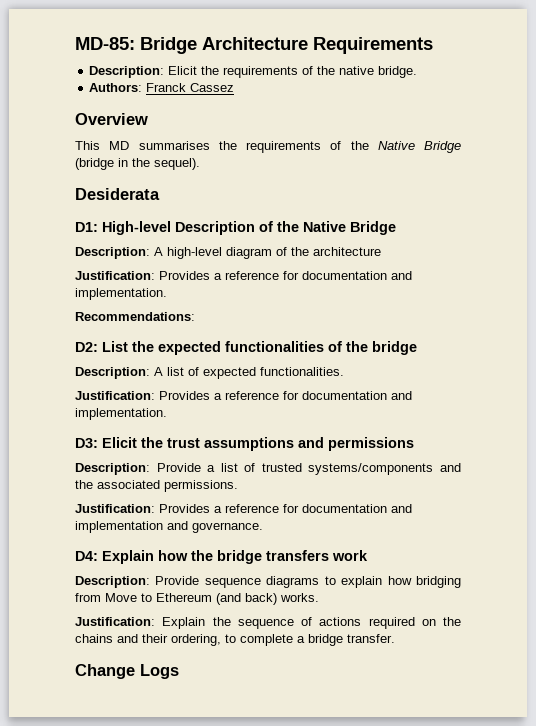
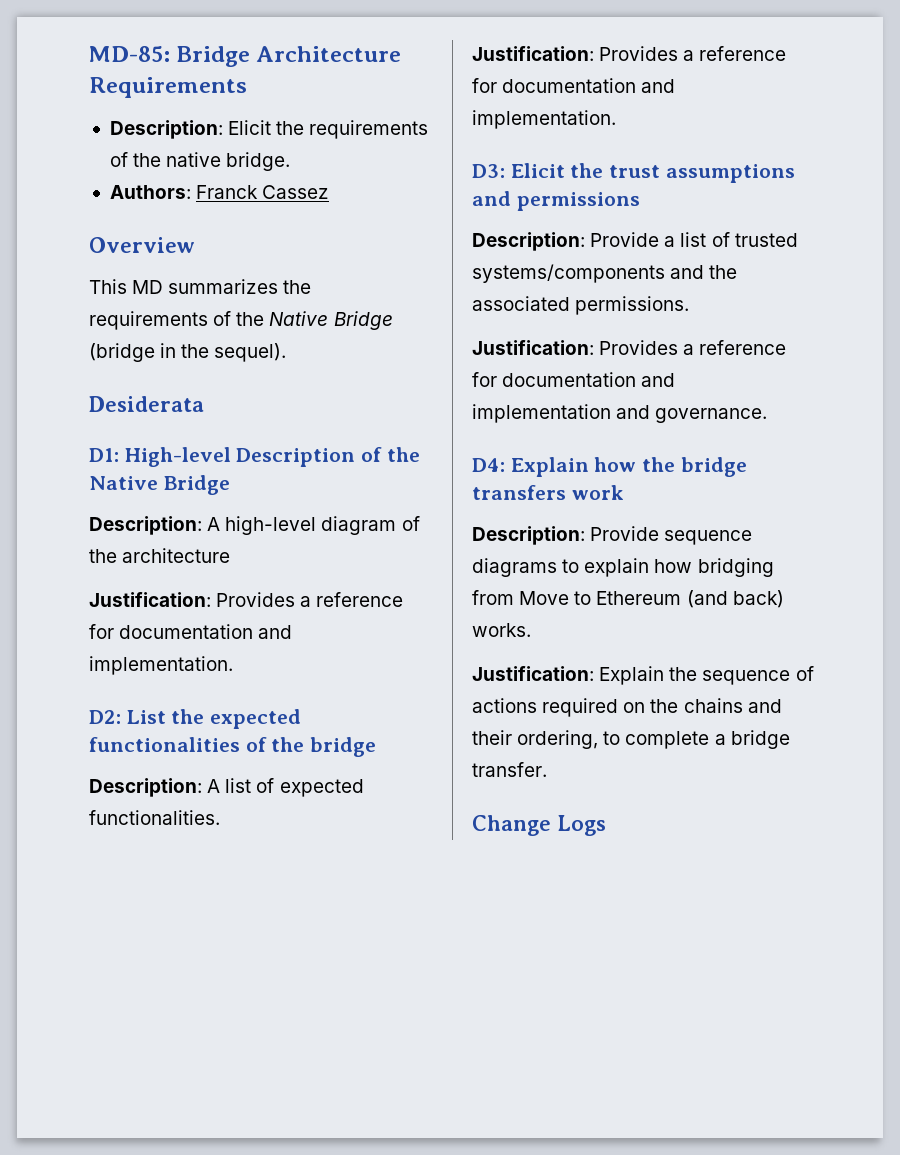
- This MD summarises the requirements of the Native Bridge (bridge in the sequel).
+ This MD summarizes the requirements of the Native Bridge (bridge in the sequel).
- Recommendations:

